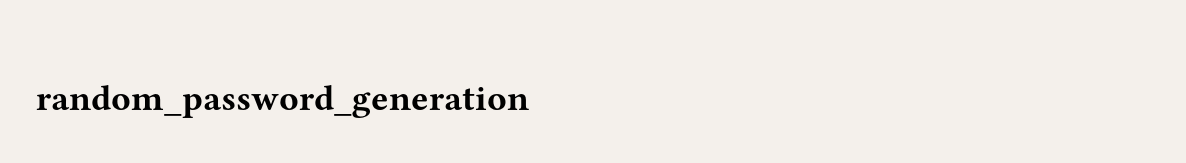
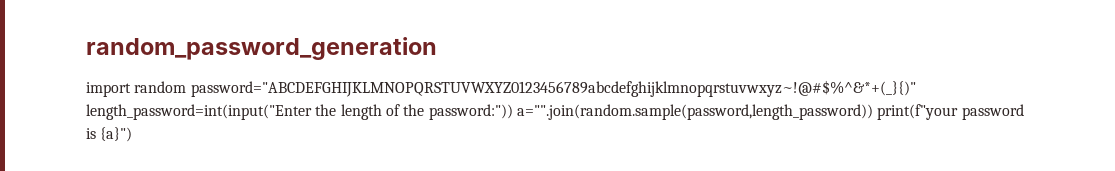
+ import random password="ABCDEFGHIJKLMNOPQRSTUVWXYZ0123456789abcdefghijklmnopqrstuvwxyz~!@#$%^&*+(_}{)" length_password=int(input("Enter the length of the password:")) a="".join(random.sample(password,length_password)) print(f"your password is {a}")

